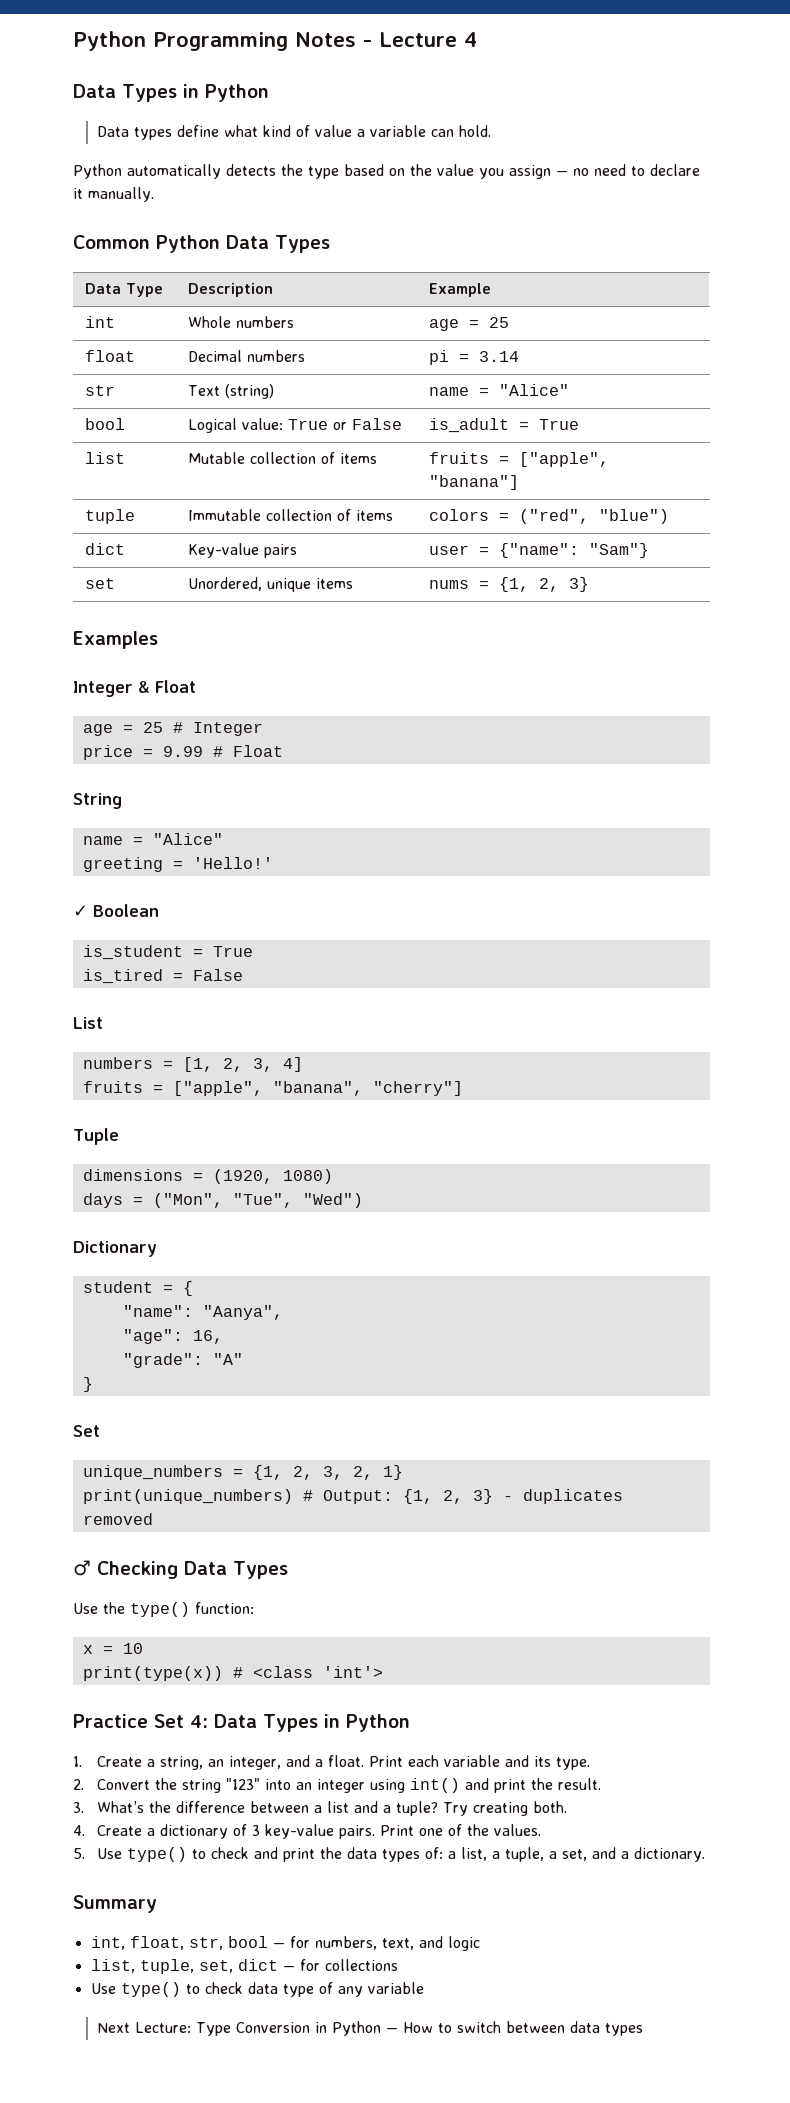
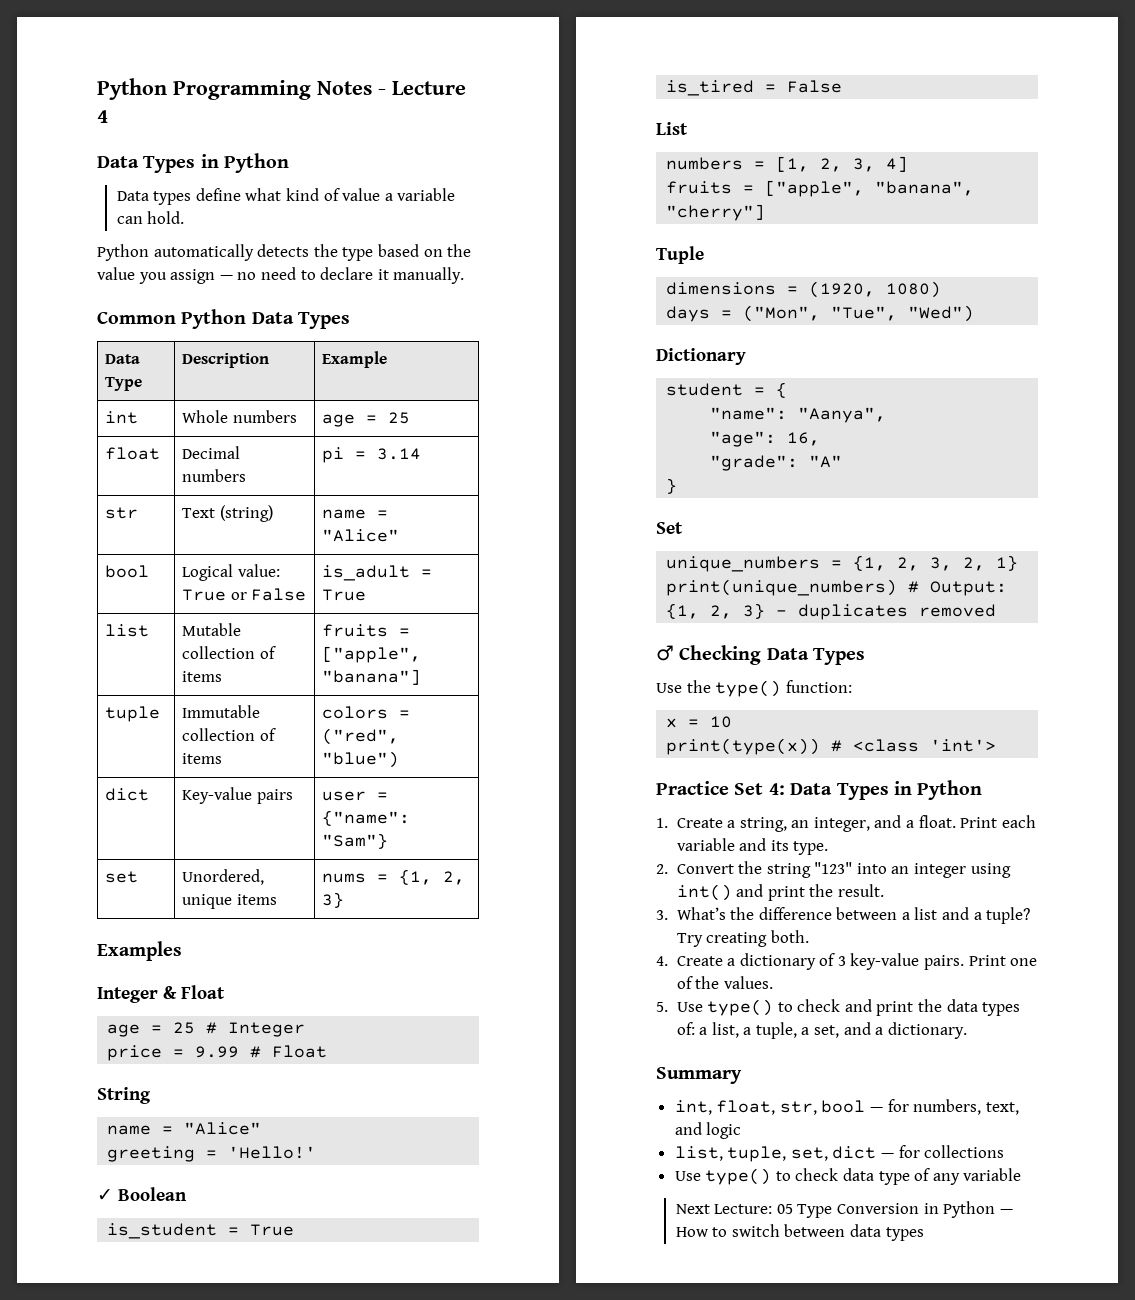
- Next Lecture: Type Conversion in Python — How to switch between data types
+ Next Lecture: 05 Type Conversion in Python — How to switch between data types

